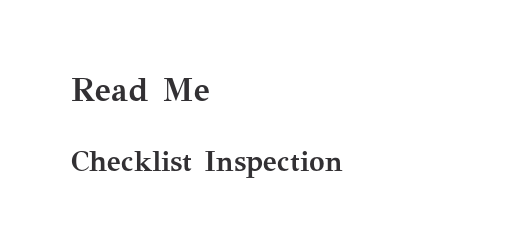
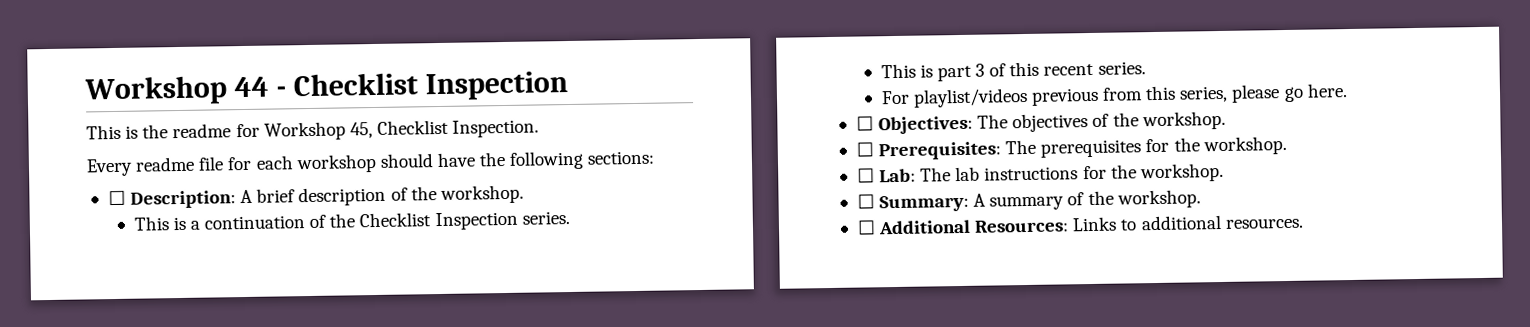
- Read Me
- Checklist Inspection
+ Workshop 44 - Checklist Inspection
+ This is the readme for Workshop 45, Checklist Inspection.
+ Every readme file for each workshop should have the following sections:
+ ☐ Description: A brief description of the workshop.
+ This is a continuation of the Checklist Inspection series.
+ This is part 3 of this recent series.
+ For playlist/videos previous from this series, please go here.
+ ☐ Objectives: The objectives of the workshop.
+ ☐ Prerequisites: The prerequisites for the workshop.
+ ☐ Lab: The lab instructions for the workshop.
+ ☐ Summary: A summary of the workshop.
+ ☐ Additional Resources: Links to additional resources.

